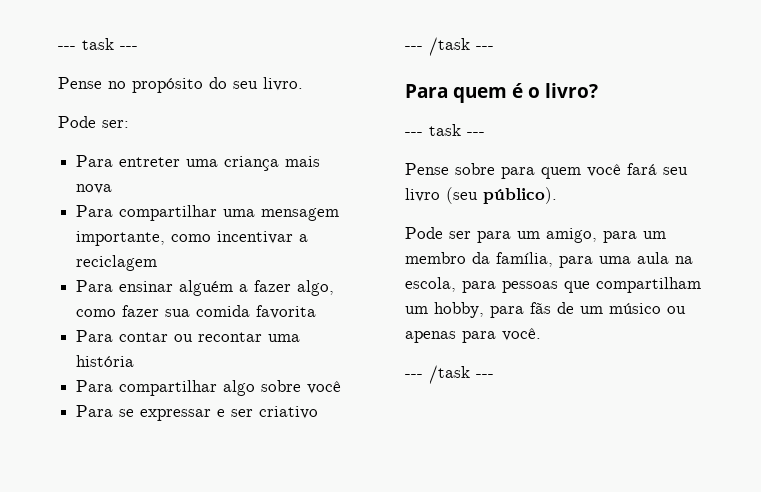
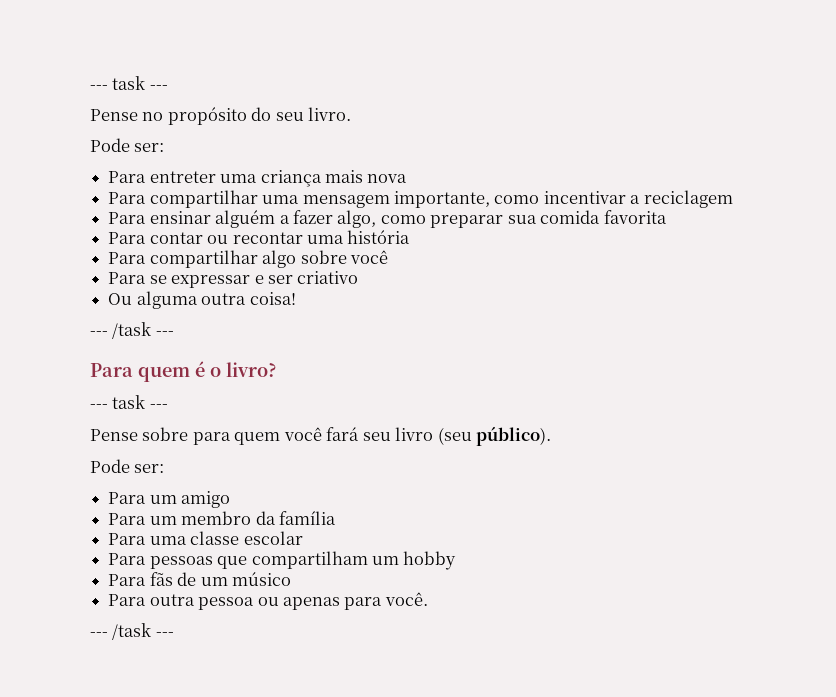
- Para ensinar alguém a fazer algo, como fazer sua comida favorita
+ Para ensinar alguém a fazer algo, como preparar sua comida favorita
+ Ou alguma outra coisa!
  Pense sobre para quem você fará seu livro (seu público).
- Pode ser para um amigo, para um membro da família, para uma aula na escola, para pessoas que compartilham um hobby, para fãs de um músico ou apenas para você.
+ Pode ser:
+ Para um amigo
+ Para um membro da família
+ Para uma classe escolar
+ Para pessoas que compartilham um hobby
+ Para fãs de um músico
+ Para outra pessoa ou apenas para você.

